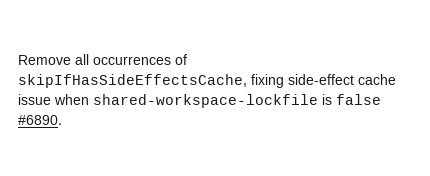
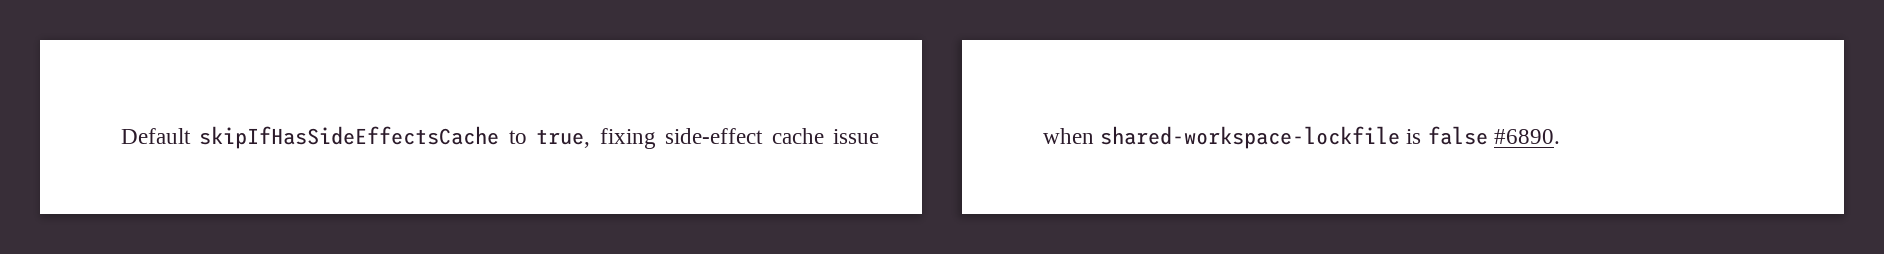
- Remove all occurrences of skipIfHasSideEffectsCache, fixing side-effect cache issue when shared-workspace-lockfile is false #6890.
+ Default skipIfHasSideEffectsCache to true, fixing side-effect cache issue when shared-workspace-lockfile is false #6890.

